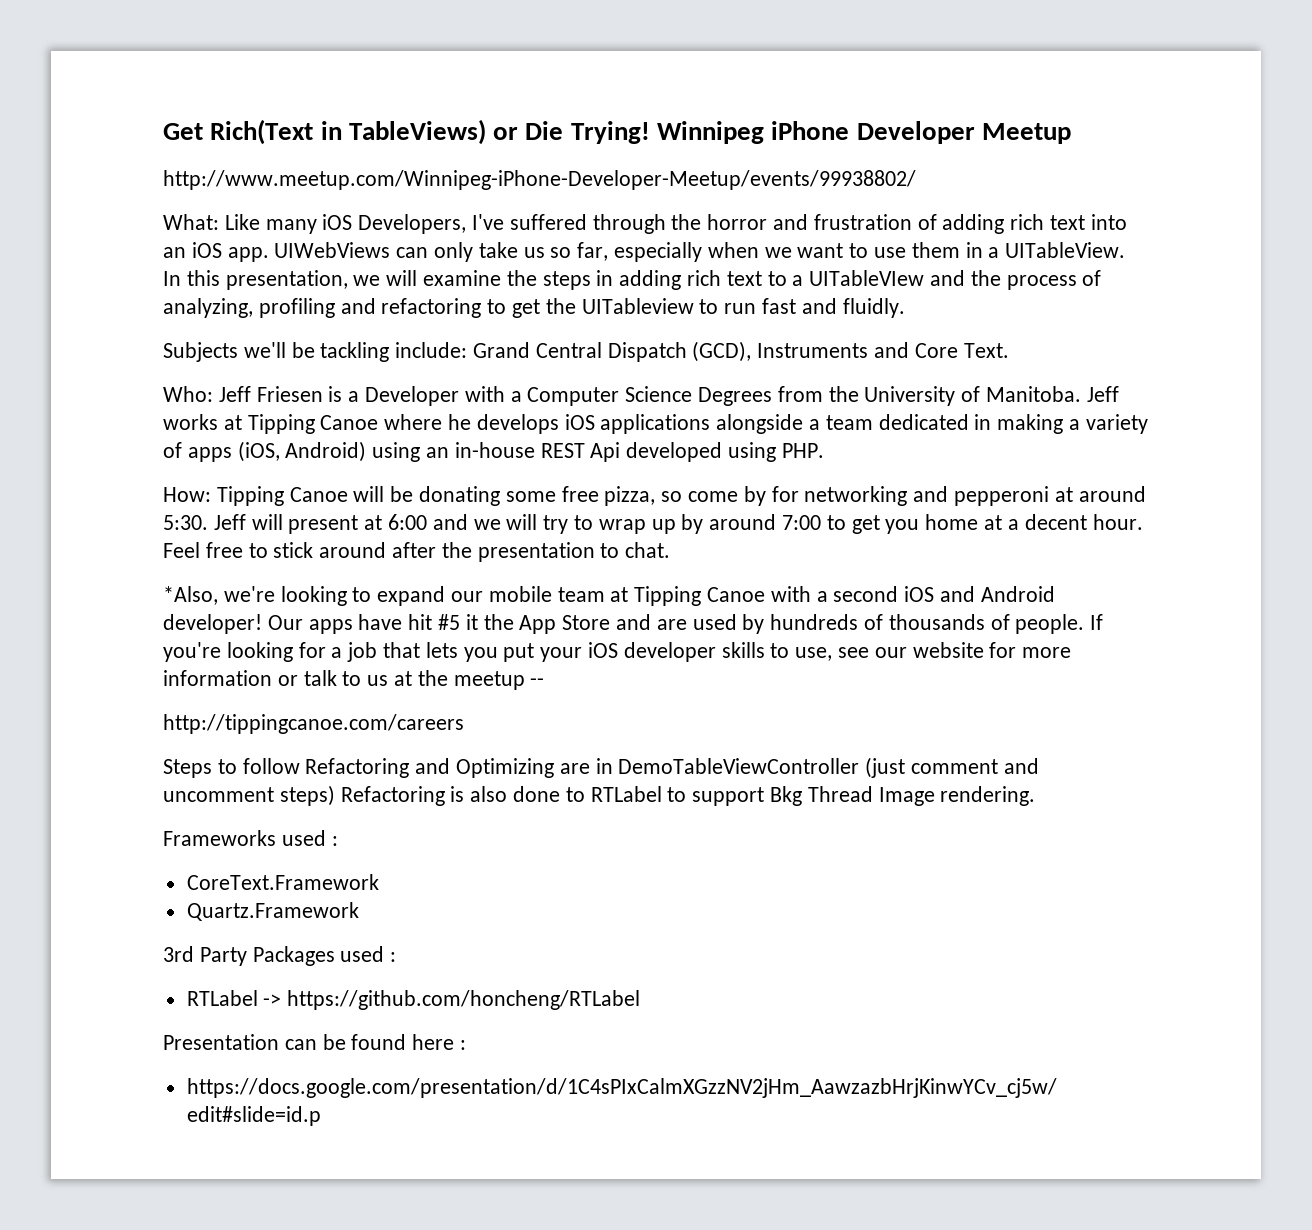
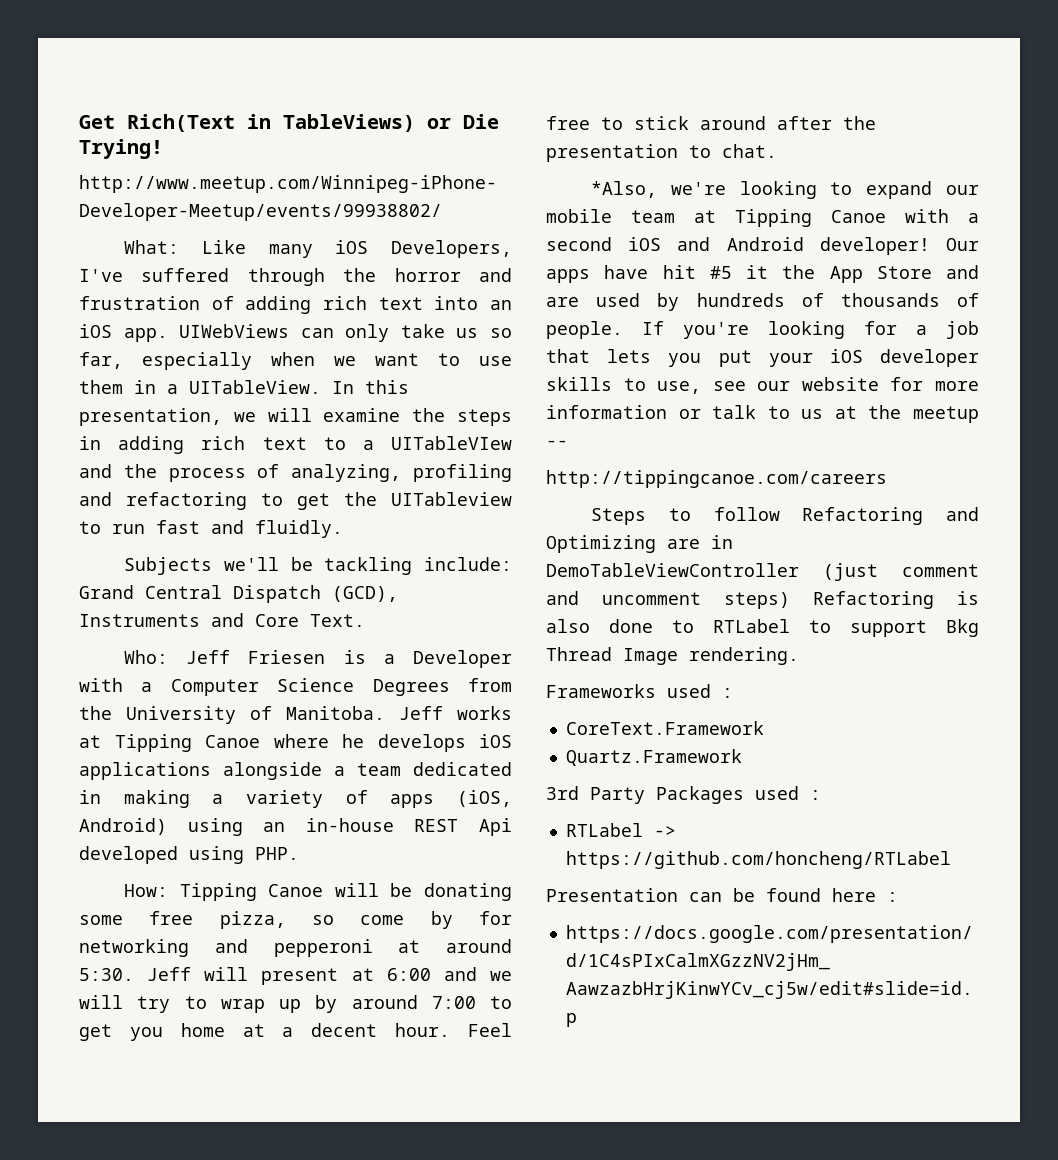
- Winnipeg iPhone Developer Meetup

